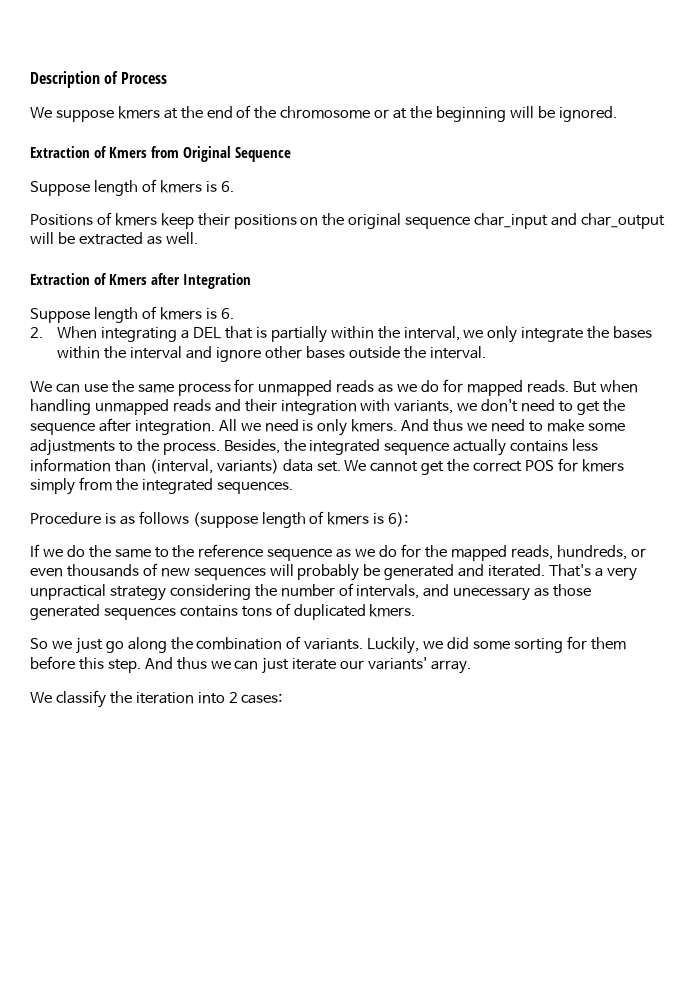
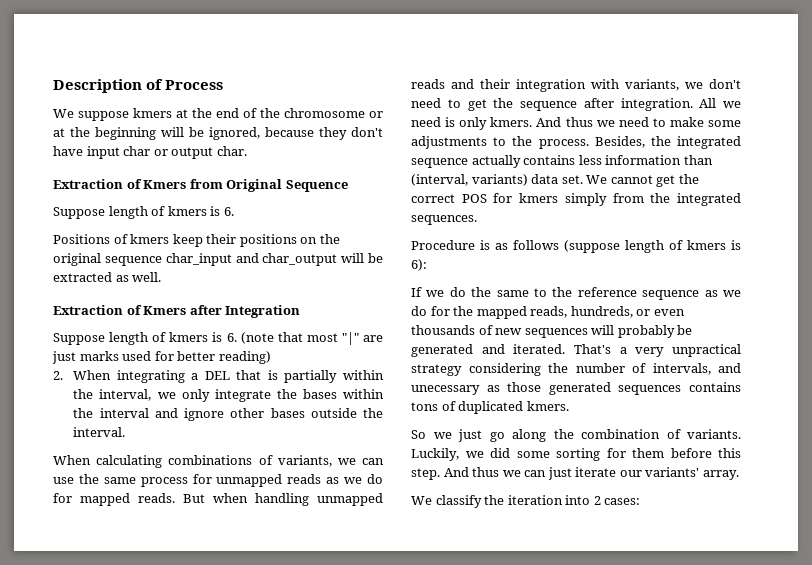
- We suppose kmers at the end of the chromosome or at the beginning will be ignored.
+ We suppose kmers at the end of the chromosome or at the beginning will be ignored, because they don't have input char or output char.
  Extraction of Kmers after Integration
- Suppose length of kmers is 6.
+ Suppose length of kmers is 6. (note that most "|" are just marks used for better reading)
- We can use the same process for unmapped reads as we do for mapped reads.
+ When calculating combinations of variants, we can use the same process for unmapped reads as we do for mapped reads.

